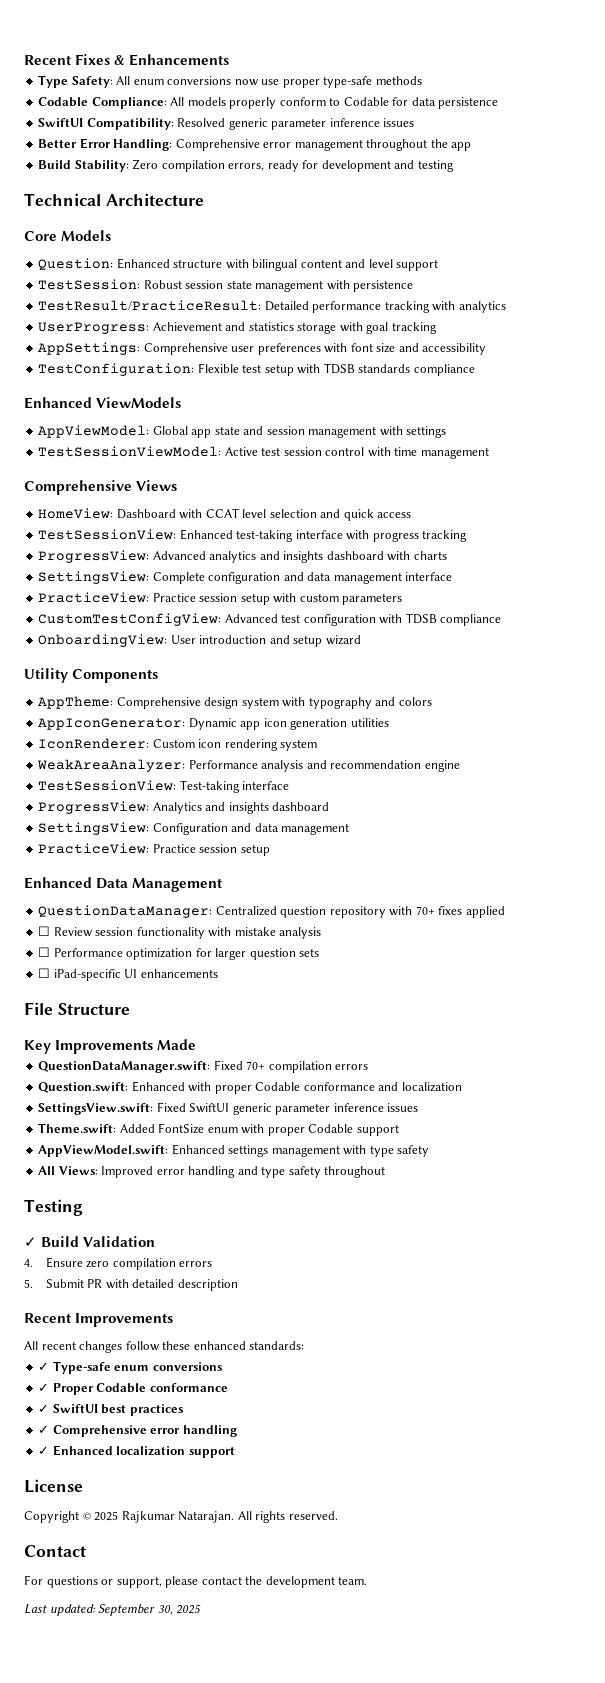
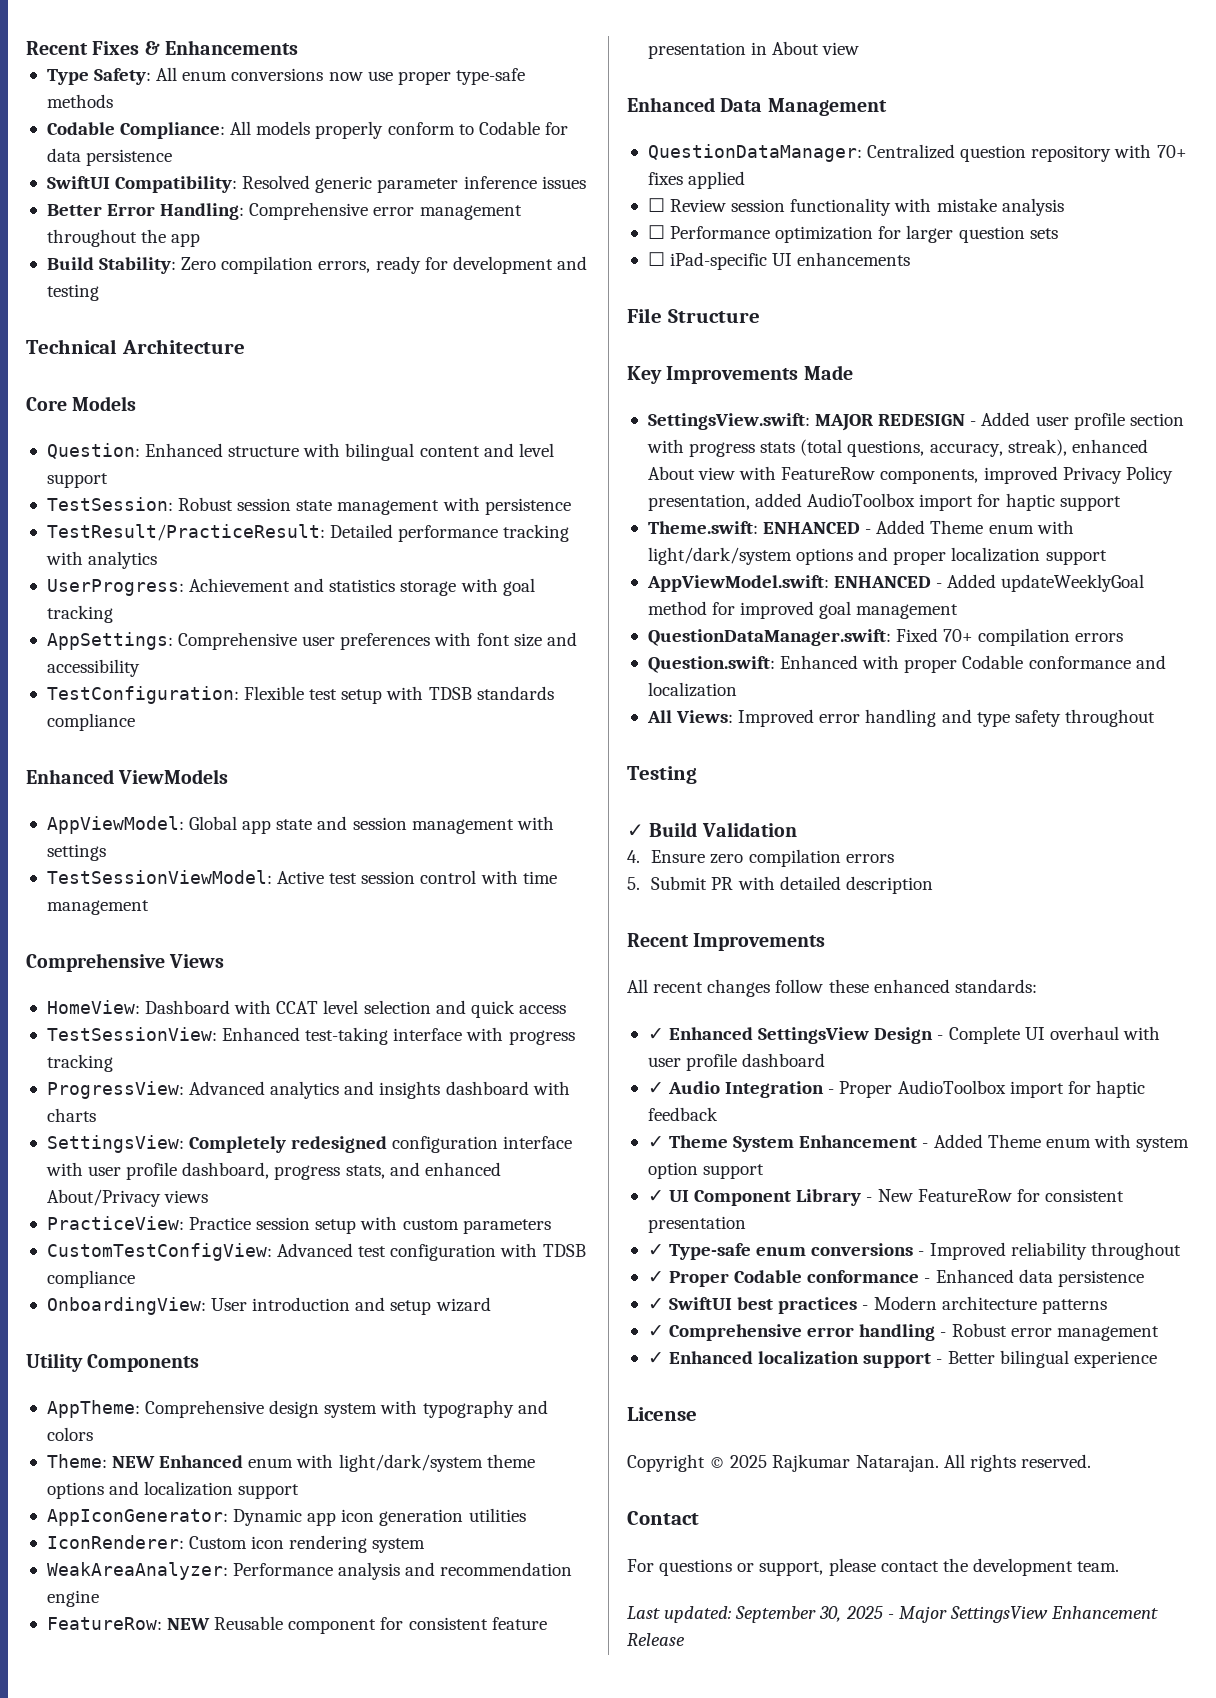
- SettingsView: Complete configuration and data management interface
+ SettingsView: Completely redesigned configuration interface with user profile dashboard, progress stats, and enhanced About/Privacy views
+ Theme: NEW Enhanced enum with light/dark/system theme options and localization support
- TestSessionView: Test-taking interface
- ProgressView: Analytics and insights dashboard
- SettingsView: Configuration and data management
- PracticeView: Practice session setup
+ FeatureRow: NEW Reusable component for consistent feature presentation in About view
+ SettingsView.swift: MAJOR REDESIGN - Added user profile section with progress stats (total questions, accuracy, streak), enhanced About view with FeatureRow components, improved Privacy Policy presentation, added AudioToolbox import for haptic support
+ Theme.swift: ENHANCED - Added Theme enum with light/dark/system options and proper localization support
+ AppViewModel.swift: ENHANCED - Added updateWeeklyGoal method for improved goal management
- SettingsView.swift: Fixed SwiftUI generic parameter inference issues
- Theme.swift: Added FontSize enum with proper Codable support
- AppViewModel.swift: Enhanced settings management with type safety
+ ✓ Enhanced SettingsView Design - Complete UI overhaul with user profile dashboard
+ ✓ Audio Integration - Proper AudioToolbox import for haptic feedback
+ ✓ Theme System Enhancement - Added Theme enum with system option support
+ ✓ UI Component Library - New FeatureRow for consistent presentation
- ✓ Type-safe enum conversions
+ ✓ Type-safe enum conversions - Improved reliability throughout
- ✓ Proper Codable conformance
+ ✓ Proper Codable conformance - Enhanced data persistence
- ✓ SwiftUI best practices
+ ✓ SwiftUI best practices - Modern architecture patterns
- ✓ Comprehensive error handling
+ ✓ Comprehensive error handling - Robust error management
- ✓ Enhanced localization support
+ ✓ Enhanced localization support - Better bilingual experience
- Last updated: September 30, 2025
+ Last updated: September 30, 2025 - Major SettingsView Enhancement Release

